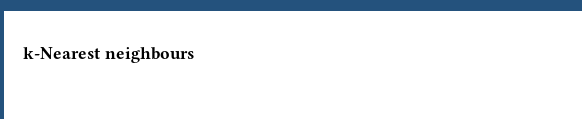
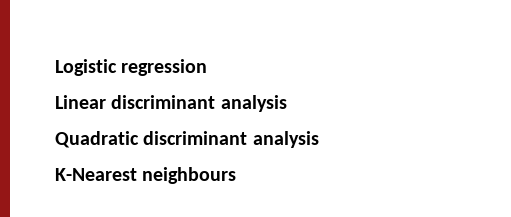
- k-Nearest neighbours
+ Logistic regression
+ Linear discriminant analysis
+ Quadratic discriminant analysis
+ K-Nearest neighbours

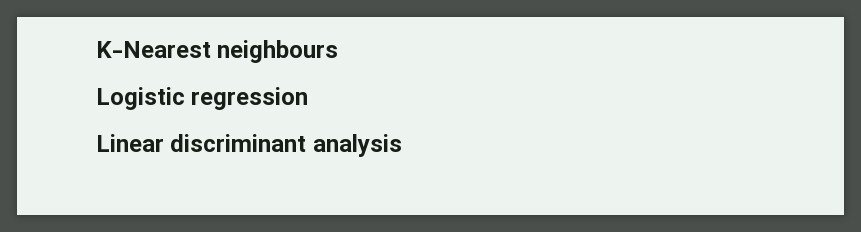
+ K-Nearest neighbours
- Quadratic discriminant analysis
- K-Nearest neighbours

